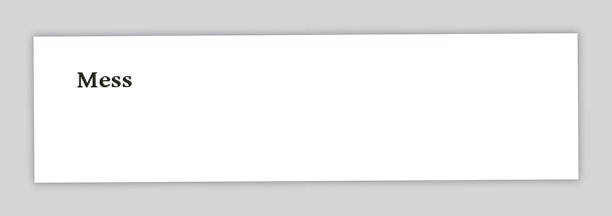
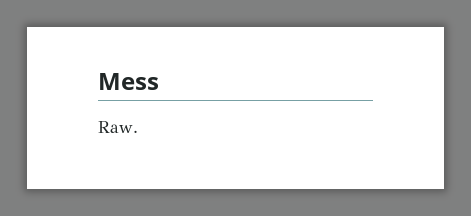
+ Raw.

